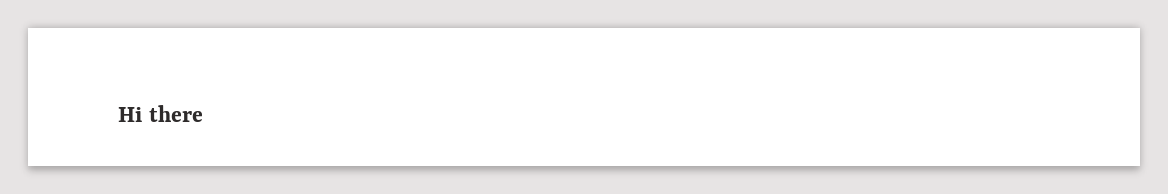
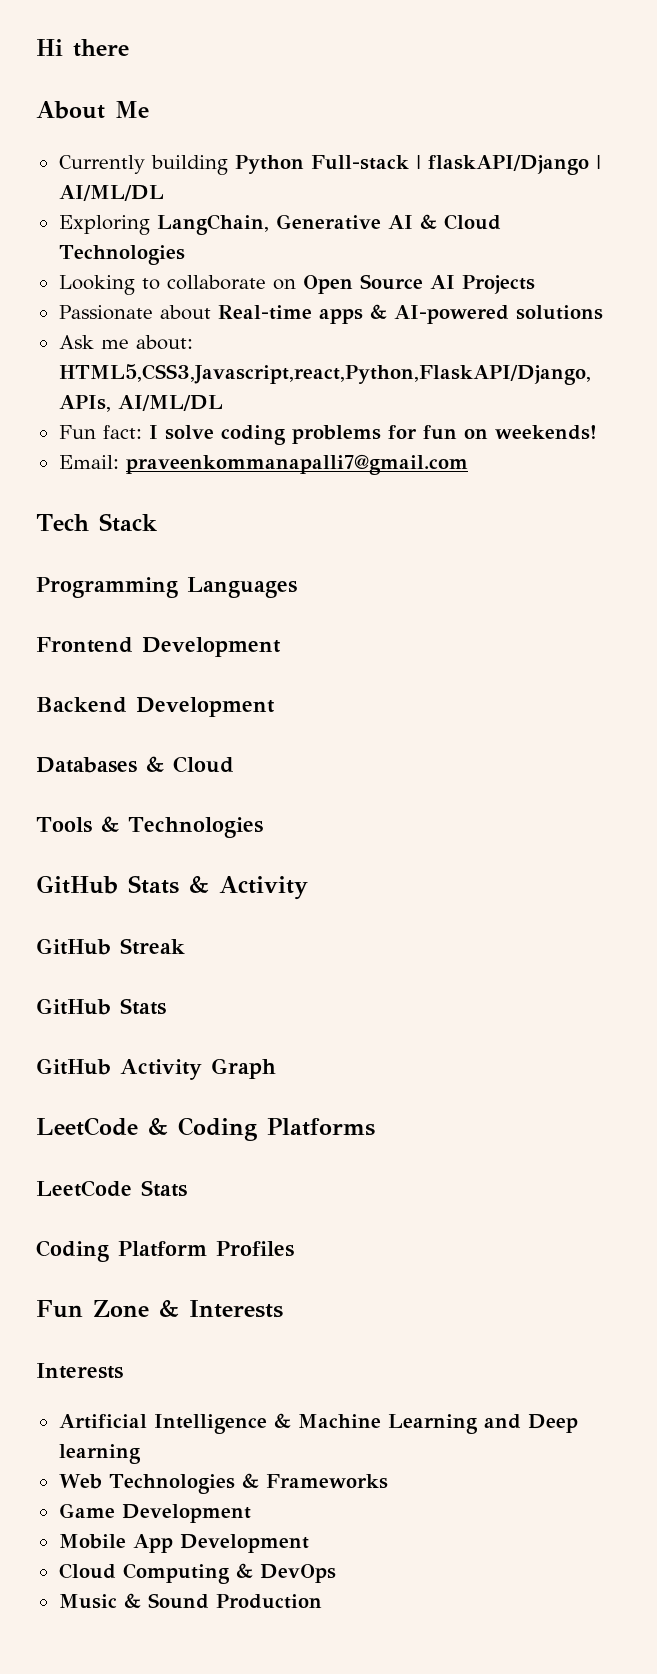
+ About Me
+ Currently building Python Full-stack | flaskAPI/Django | AI/ML/DL
+ Exploring LangChain, Generative AI & Cloud Technologies
+ Looking to collaborate on Open Source AI Projects
+ Passionate about Real-time apps & AI-powered solutions
+ Ask me about: HTML5,CSS3,Javascript,react,Python,FlaskAPI/Django, APIs, AI/ML/DL
+ Fun fact: I solve coding problems for fun on weekends!
+ Email: praveenkommanapalli7@gmail.com
+ Tech Stack
+ Programming Languages
+ Frontend Development
+ Backend Development
+ Databases & Cloud
+ Tools & Technologies
+ GitHub Stats & Activity
+ GitHub Streak
+ GitHub Stats
+ GitHub Activity Graph
+ LeetCode & Coding Platforms
+ LeetCode Stats
+ Coding Platform Profiles
+ Fun Zone & Interests
+ Interests
+ Artificial Intelligence & Machine Learning and Deep learning
+ Web Technologies & Frameworks
+ Game Development
+ Mobile App Development
+ Cloud Computing & DevOps
+ Music & Sound Production

